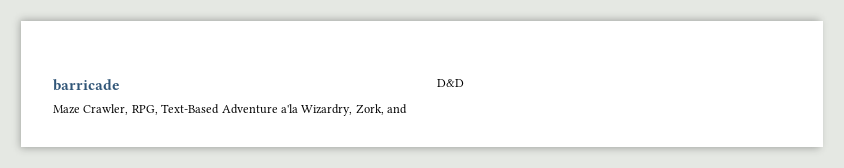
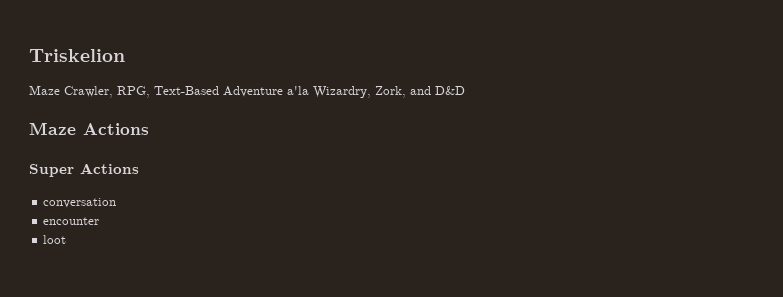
- barricade
+ Triskelion
+ Maze Actions
+ Super Actions
+ conversation
+ encounter
+ loot

